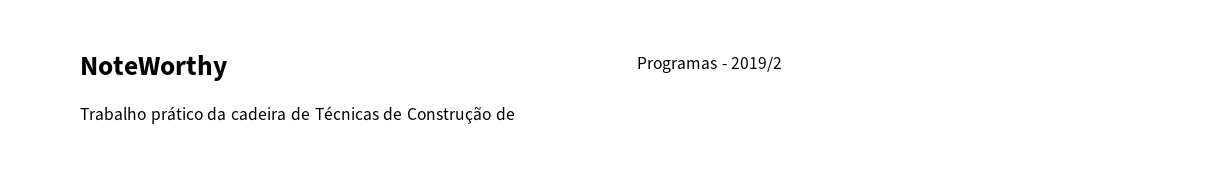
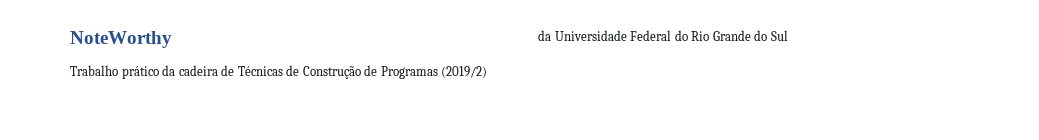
- Trabalho prático da cadeira de Técnicas de Construção de Programas - 2019/2
+ Trabalho prático da cadeira de Técnicas de Construção de Programas (2019/2) da Universidade Federal do Rio Grande do Sul

